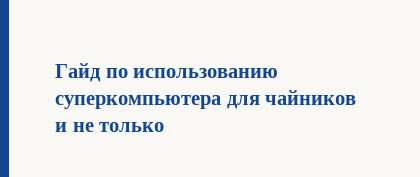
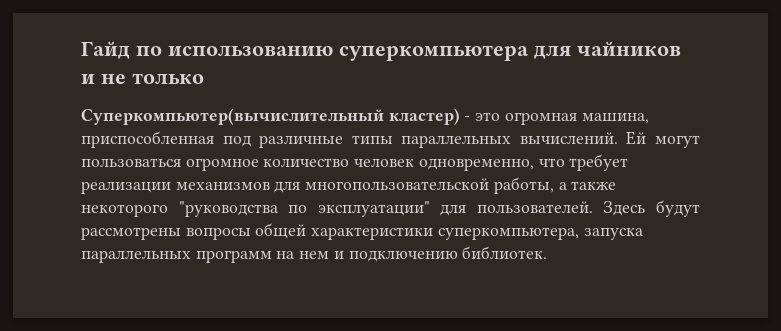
+ Суперкомпьютер(вычислительный кластер) - это огромная машина, приспособленная под различные типы параллельных вычислений. Ей могут пользоваться огромное количество человек одновременно, что требует реализации механизмов для многопользовательской работы, а также некоторого "руководства по эксплуатации" для пользователей. Здесь будут рассмотрены вопросы общей характеристики суперкомпьютера, запуска параллельных программ на нем и подключению библиотек.

